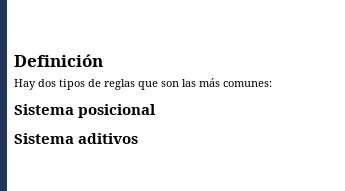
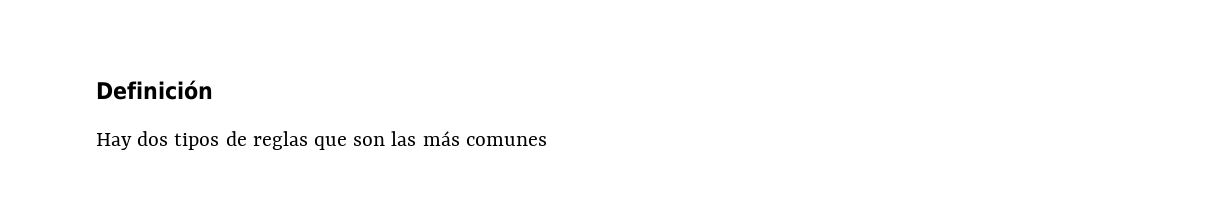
- Hay dos tipos de reglas que son las más comunes:
- Sistema posicional
- Sistema aditivos
+ Hay dos tipos de reglas que son las más comunes

